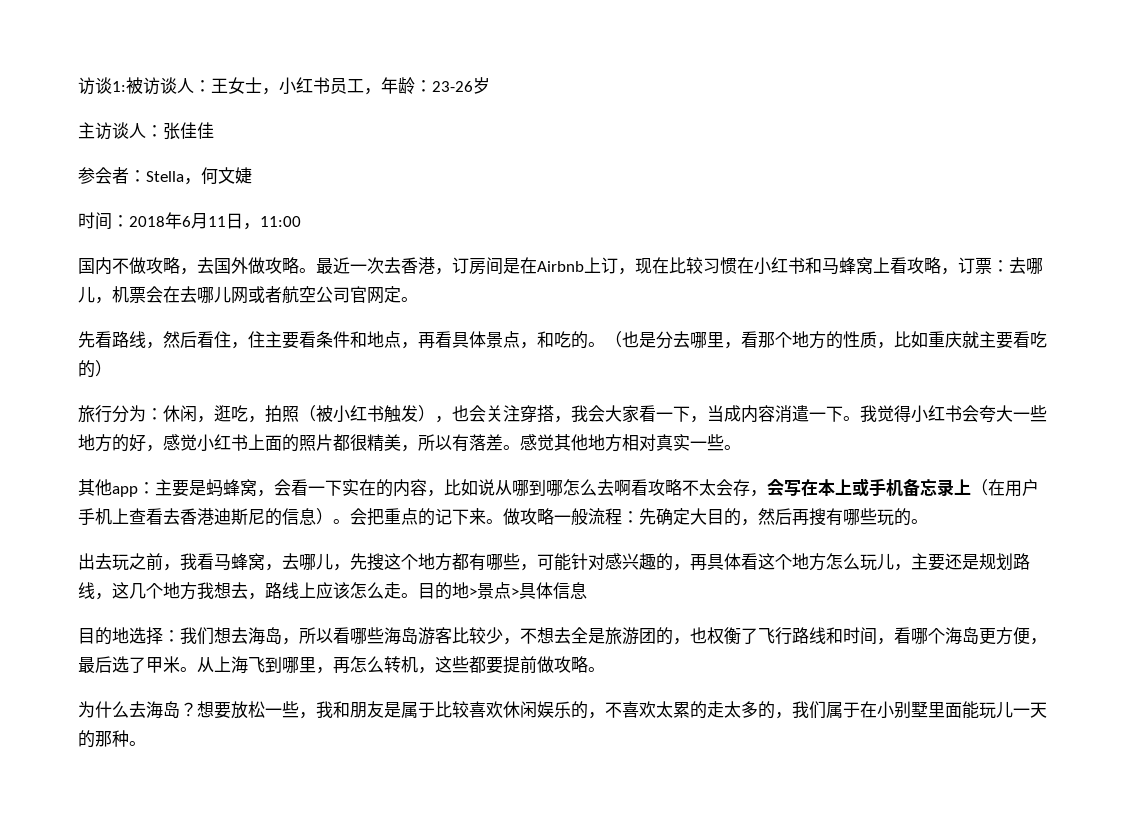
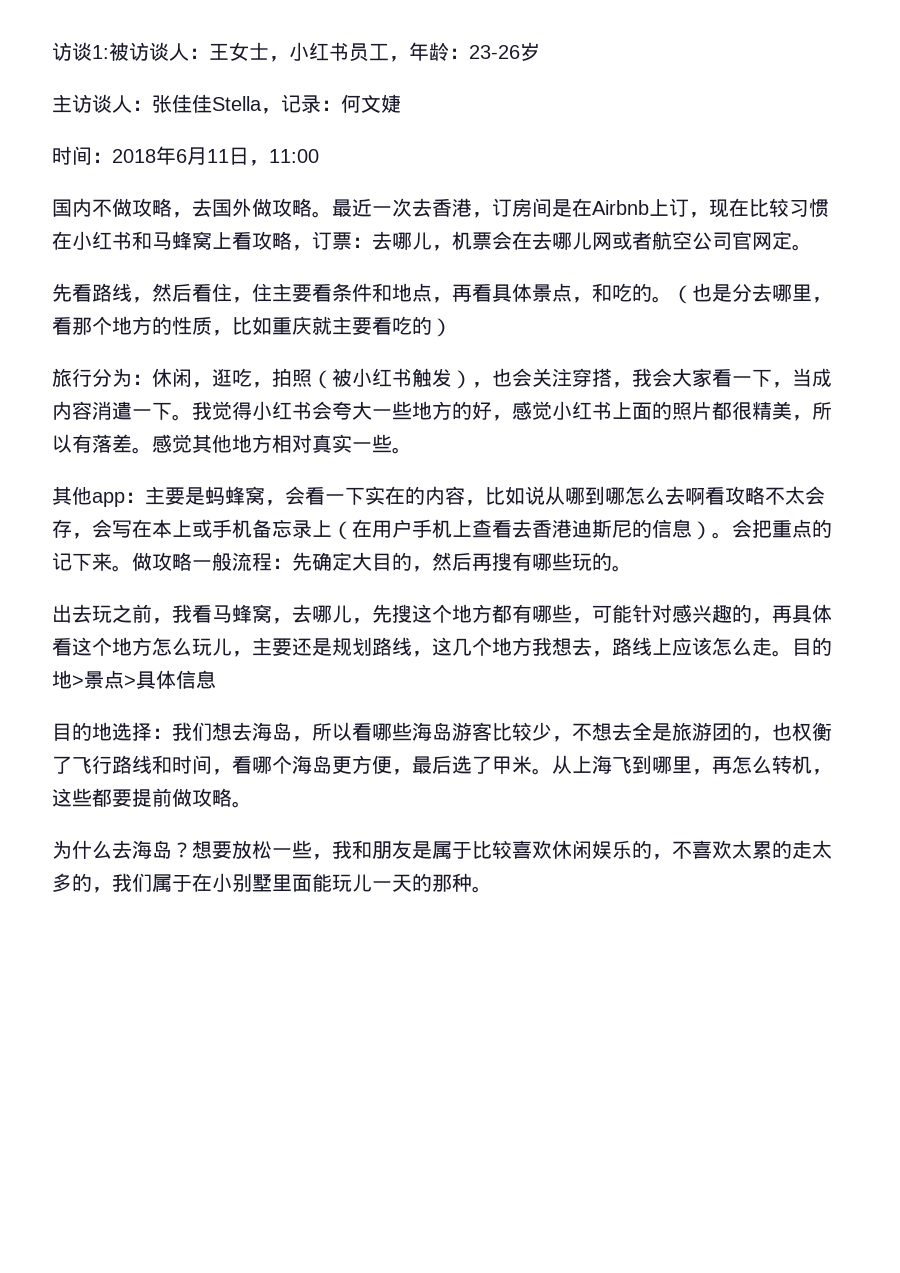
- 主访谈人：张佳佳
- 参会者：Stella，何文婕
+ 主访谈人：张佳佳Stella，记录：何文婕

